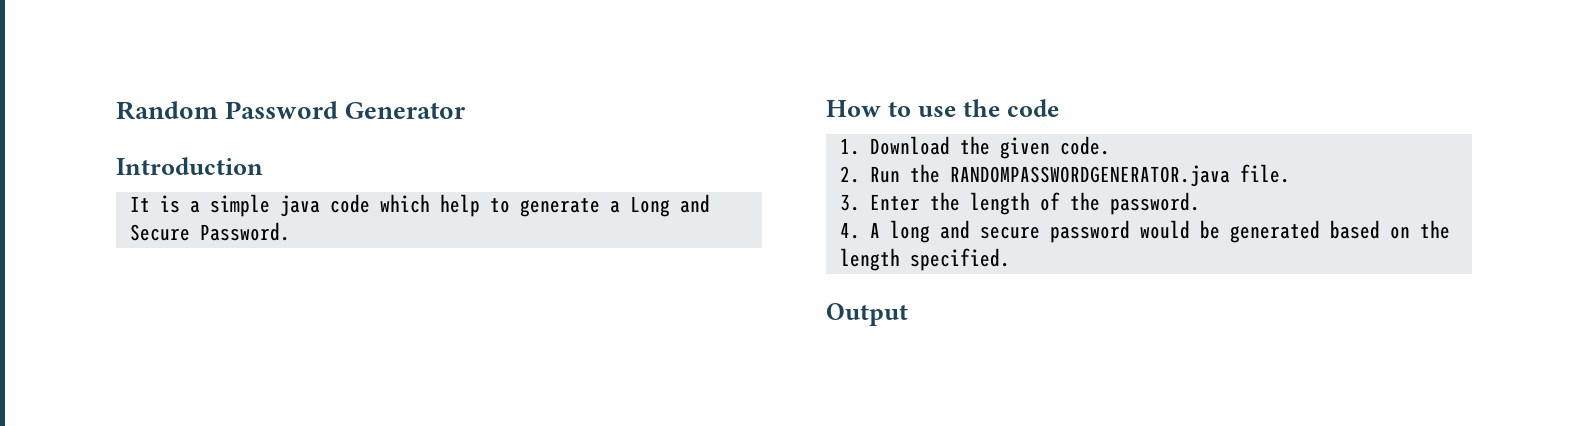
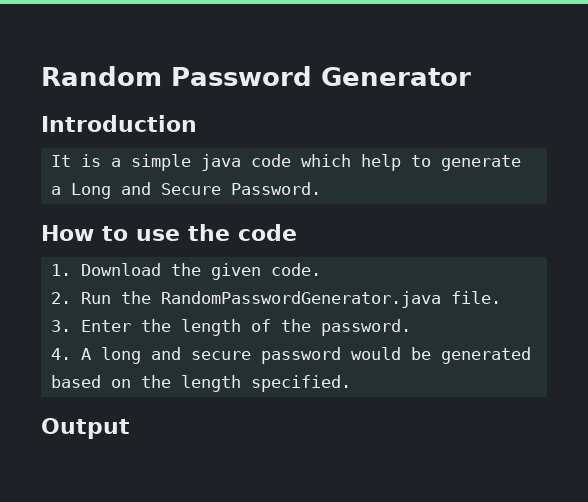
- 2. Run the RANDOMPASSWORDGENERATOR.java file.
+ 2. Run the RandomPasswordGenerator.java file.

